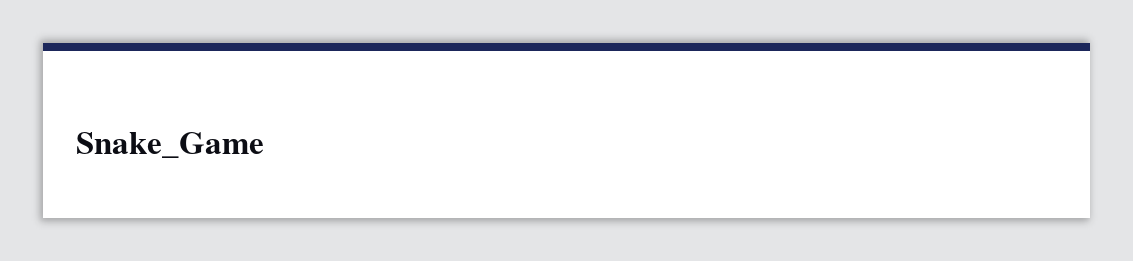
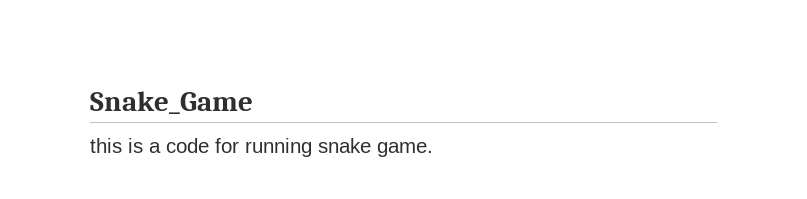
+ this is a code for running snake game.

